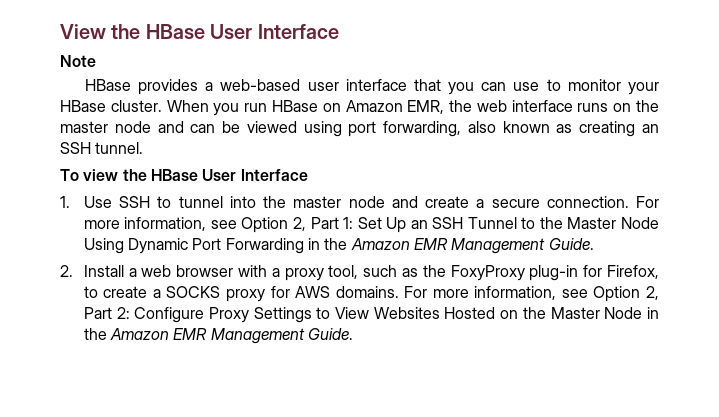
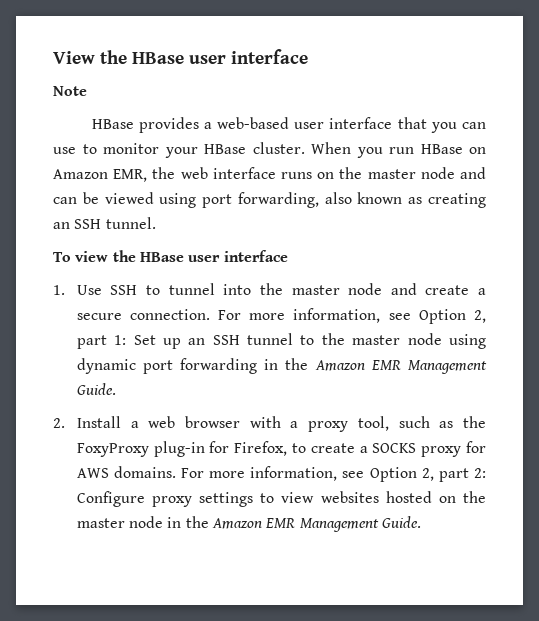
- View the HBase User Interface
+ View the HBase user interface
- To view the HBase User Interface
+ To view the HBase user interface
- For more information, see Option 2, Part 1: Set Up an SSH Tunnel to the Master Node Using Dynamic Port Forwarding in the Amazon EMR Management Guide.
+ For more information, see Option 2, part 1: Set up an SSH tunnel to the master node using dynamic port forwarding in the Amazon EMR Management Guide.
- For more information, see Option 2, Part 2: Configure Proxy Settings to View Websites Hosted on the Master Node in the Amazon EMR Management Guide.
+ For more information, see Option 2, part 2: Configure proxy settings to view websites hosted on the master node in the Amazon EMR Management Guide.

